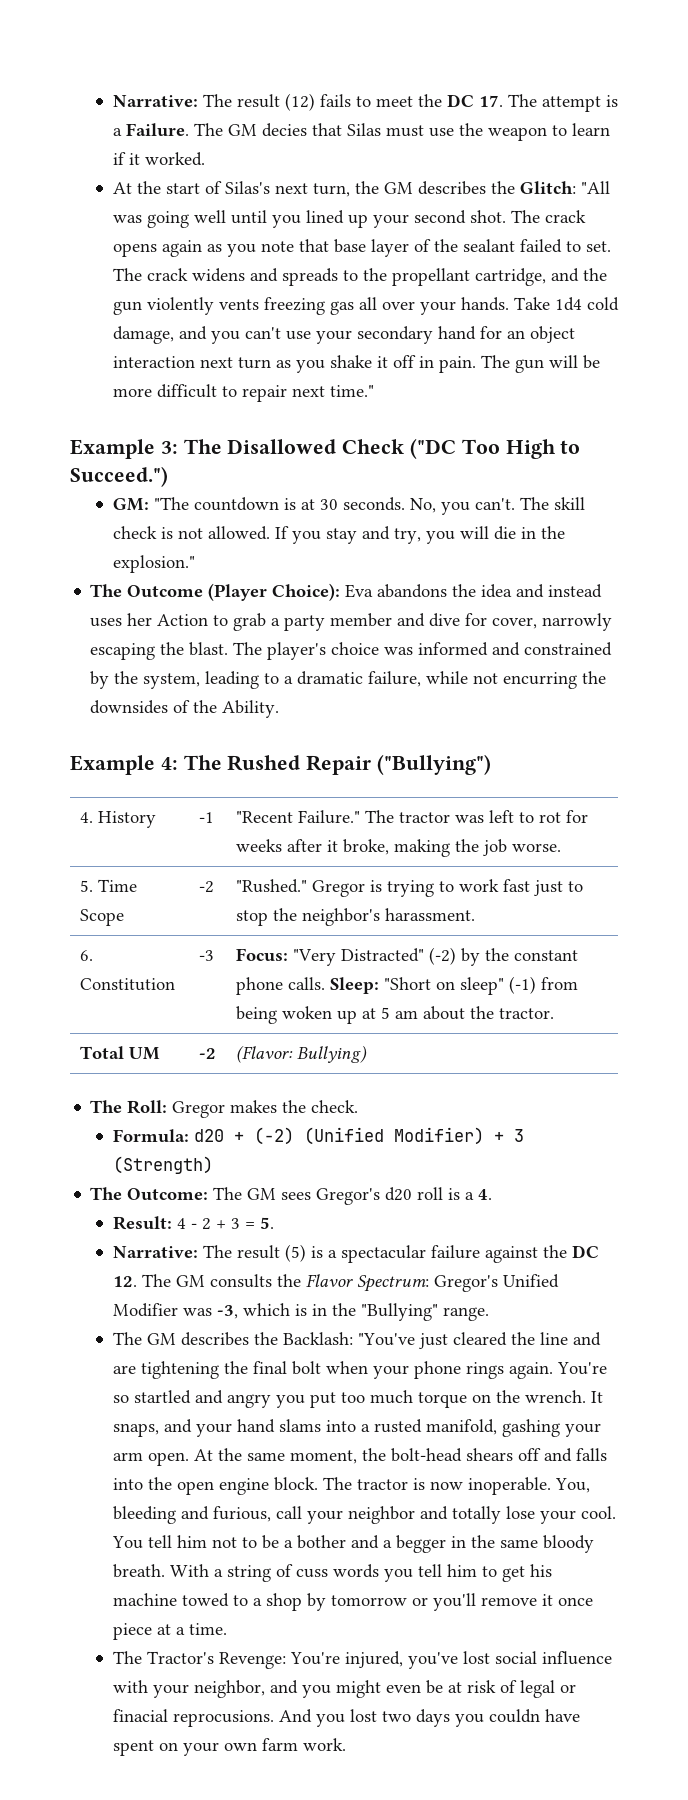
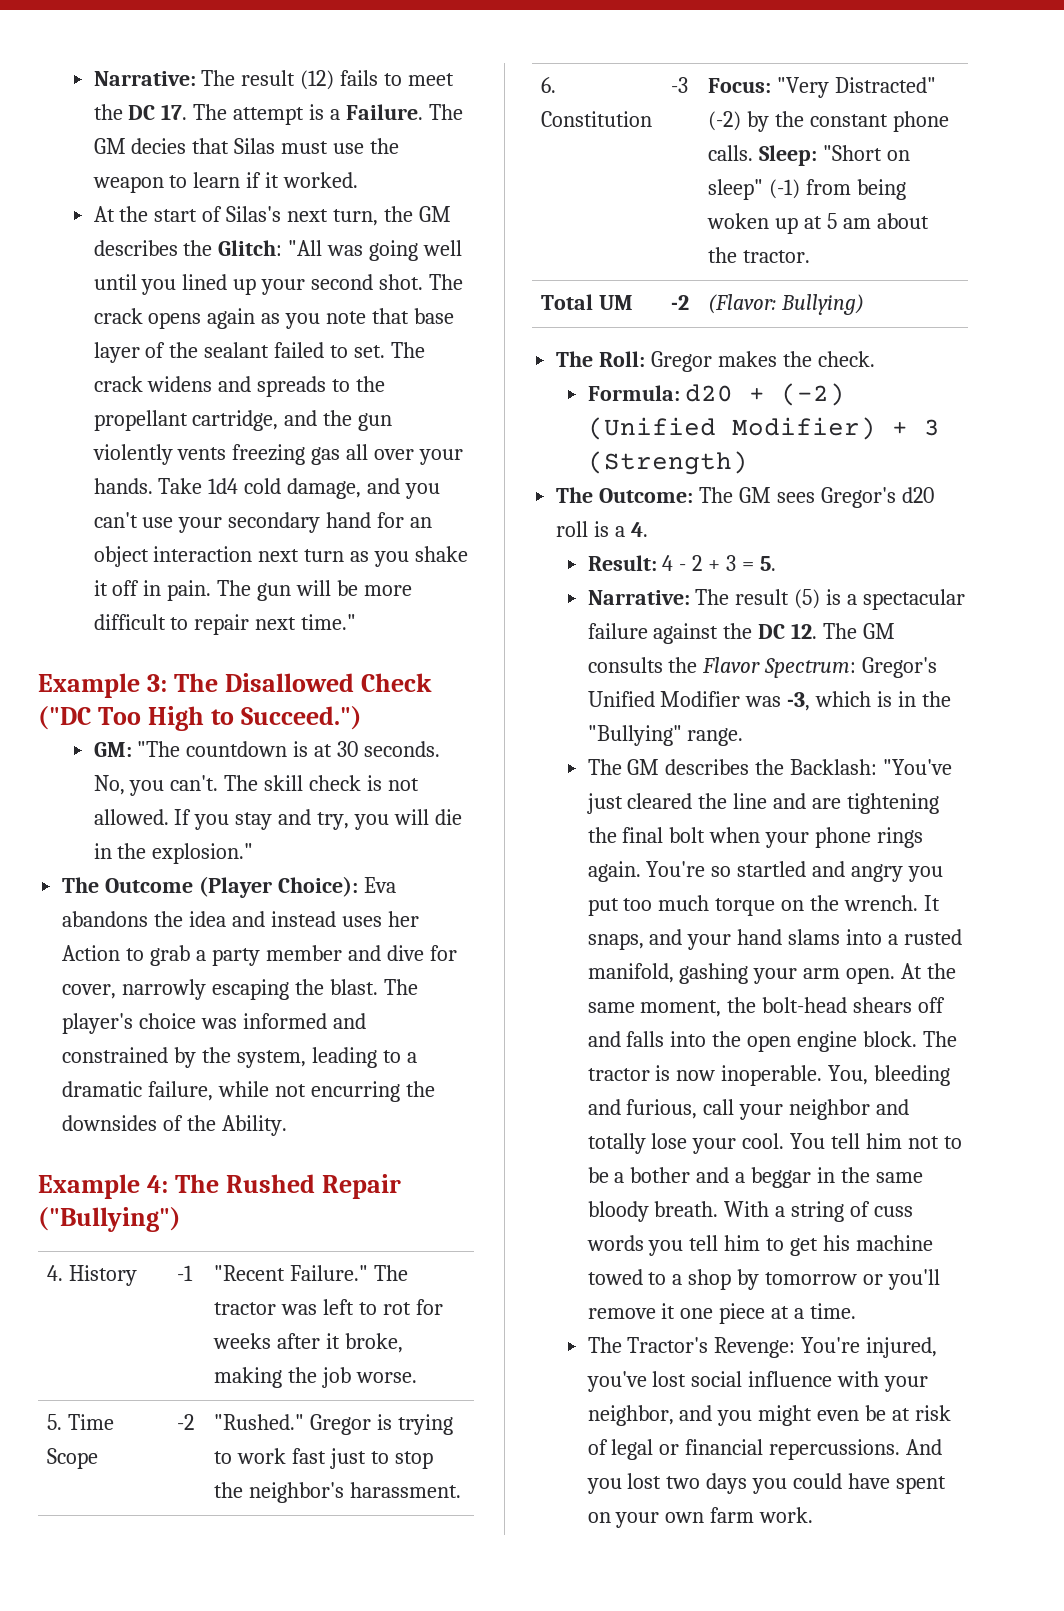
- You tell him not to be a bother and a begger in the same bloody breath.
+ You tell him not to be a bother and a beggar in the same bloody breath.
- With a string of cuss words you tell him to get his machine towed to a shop by tomorrow or you'll remove it once piece at a time.
+ With a string of cuss words you tell him to get his machine towed to a shop by tomorrow or you'll remove it one piece at a time.
- The Tractor's Revenge: You're injured, you've lost social influence with your neighbor, and you might even be at risk of legal or finacial reprocusions.
+ The Tractor's Revenge: You're injured, you've lost social influence with your neighbor, and you might even be at risk of legal or financial repercussions.
- And you lost two days you couldn have spent on your own farm work.
+ And you lost two days you could have spent on your own farm work.

